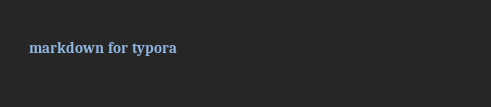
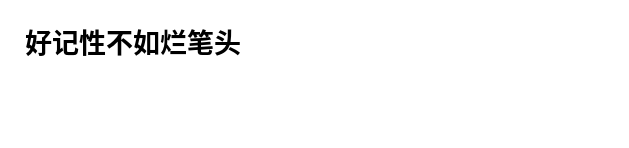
- markdown for typora
+ 好记性不如烂笔头

